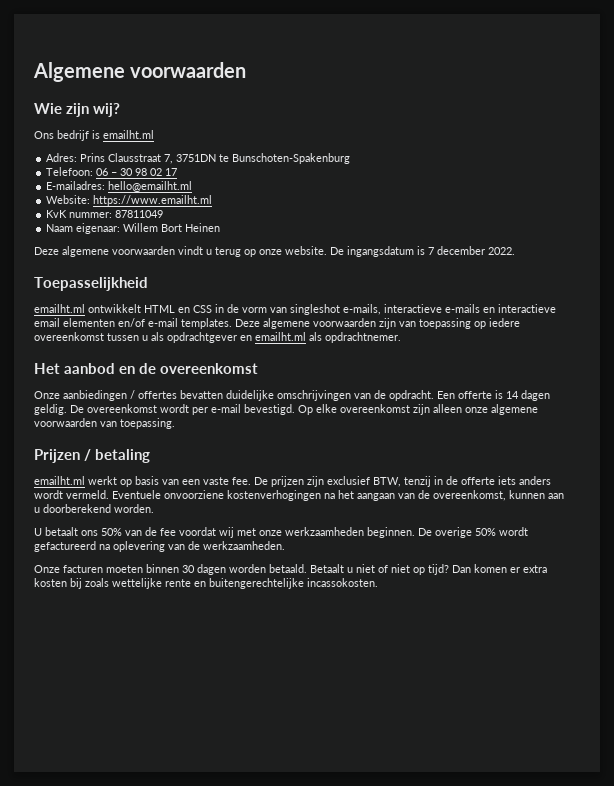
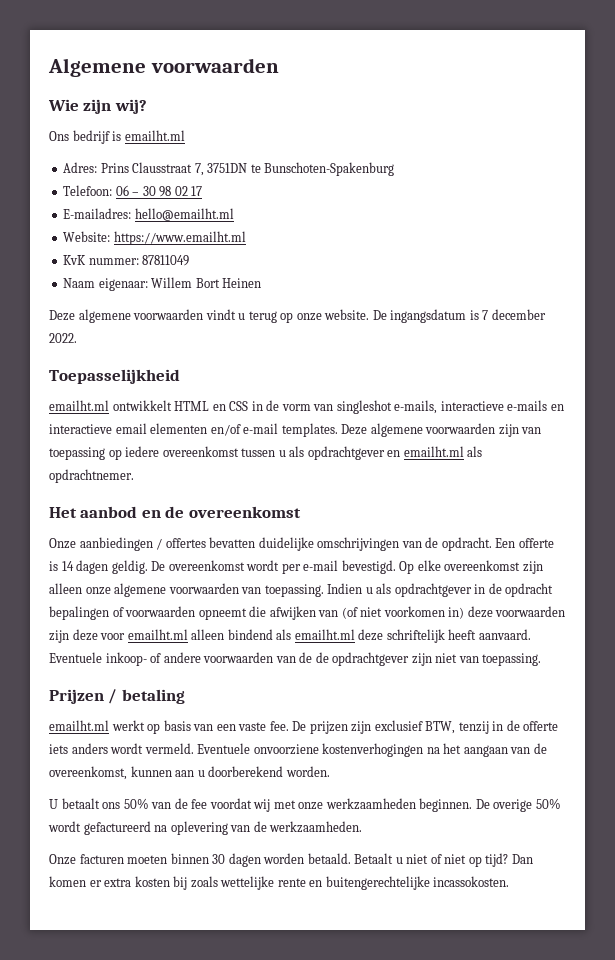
+ Indien u als opdrachtgever in de opdracht bepalingen of voorwaarden opneemt die afwijken van (of niet voorkomen in) deze voorwaarden zijn deze voor emailht.ml alleen bindend als emailht.ml deze schriftelijk heeft aanvaard. Eventuele inkoop- of andere voorwaarden van de de opdrachtgever zijn niet van toepassing.

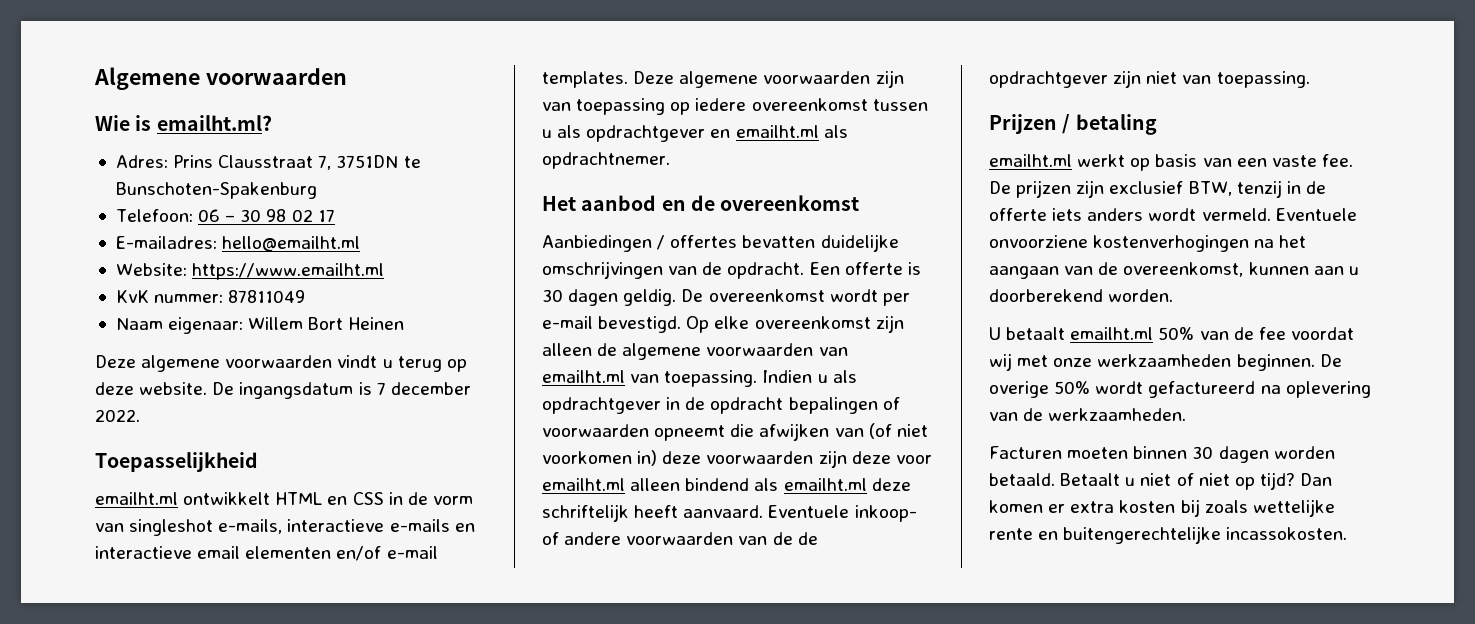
- Wie zijn wij?
- Ons bedrijf is emailht.ml
+ Wie is emailht.ml?
- Deze algemene voorwaarden vindt u terug op onze website.
+ Deze algemene voorwaarden vindt u terug op deze website.
- Onze aanbiedingen / offertes bevatten duidelijke omschrijvingen van de opdracht.
+ Aanbiedingen / offertes bevatten duidelijke omschrijvingen van de opdracht.
- Een offerte is 14 dagen geldig.
+ Een offerte is 30 dagen geldig.
- Op elke overeenkomst zijn alleen onze algemene voorwaarden van toepassing.
+ Op elke overeenkomst zijn alleen de algemene voorwaarden van emailht.ml van toepassing.
- U betaalt ons 50% van de fee voordat wij met onze werkzaamheden beginnen.
+ U betaalt emailht.ml 50% van de fee voordat wij met onze werkzaamheden beginnen.
- Onze facturen moeten binnen 30 dagen worden betaald.
+ Facturen moeten binnen 30 dagen worden betaald.

